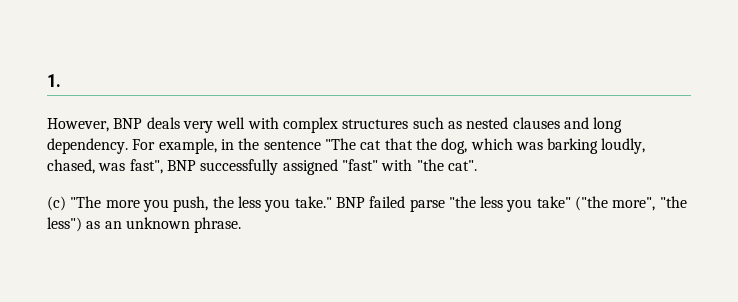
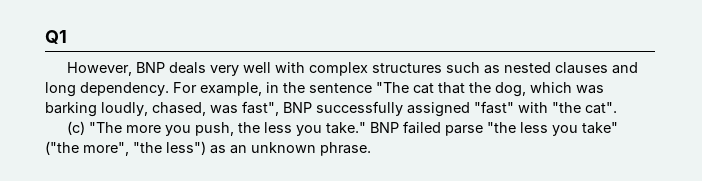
- 1.
+ Q1

